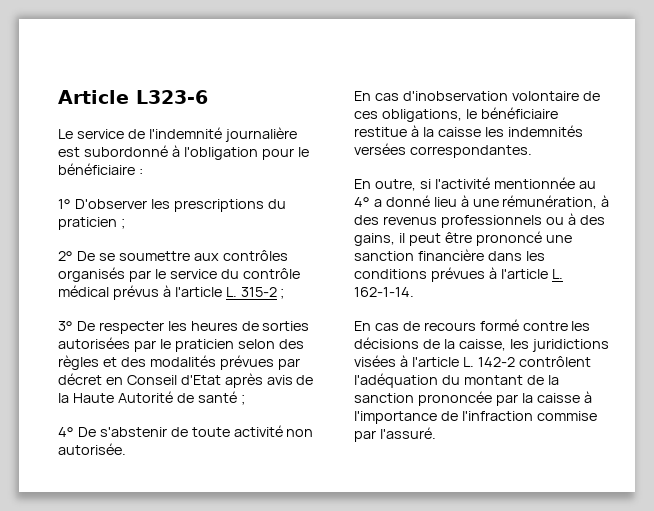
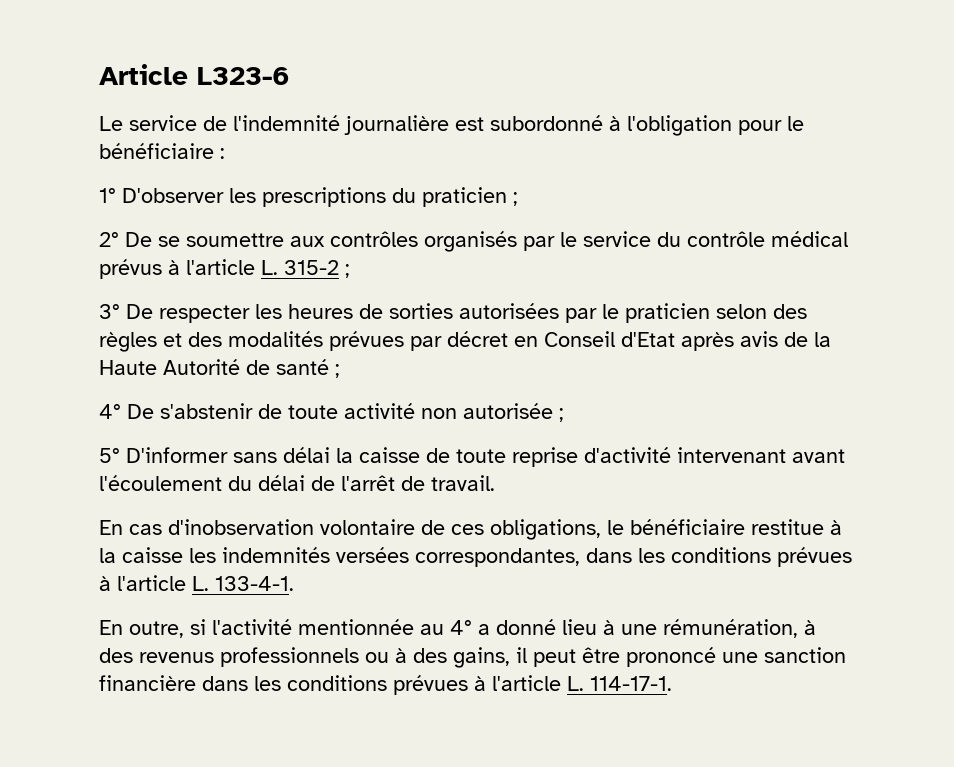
- 4° De s'abstenir de toute activité non autorisée.
+ 4° De s'abstenir de toute activité non autorisée ;
+ 5° D'informer sans délai la caisse de toute reprise d'activité intervenant avant l'écoulement du délai de l'arrêt de travail.
- En cas d'inobservation volontaire de ces obligations, le bénéficiaire restitue à la caisse les indemnités versées correspondantes.
+ En cas d'inobservation volontaire de ces obligations, le bénéficiaire restitue à la caisse les indemnités versées correspondantes, dans les conditions prévues à l'article L. 133-4-1.
- En outre, si l'activité mentionnée au 4° a donné lieu à une rémunération, à des revenus professionnels ou à des gains, il peut être prononcé une sanction financière dans les conditions prévues à l'article L. 162-1-14.
- En cas de recours formé contre les décisions de la caisse, les juridictions visées à l'article L. 142-2 contrôlent l'adéquation du montant de la sanction prononcée par la caisse à l'importance de l'infraction commise par l'assuré.
+ En outre, si l'activité mentionnée au 4° a donné lieu à une rémunération, à des revenus professionnels ou à des gains, il peut être prononcé une sanction financière dans les conditions prévues à l'article L. 114-17-1.

